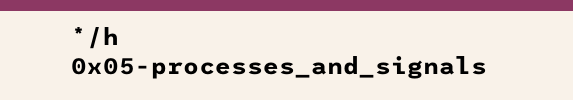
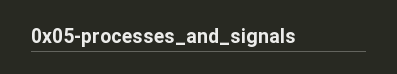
- */h 0x05-processes_and_signals
+ 0x05-processes_and_signals

